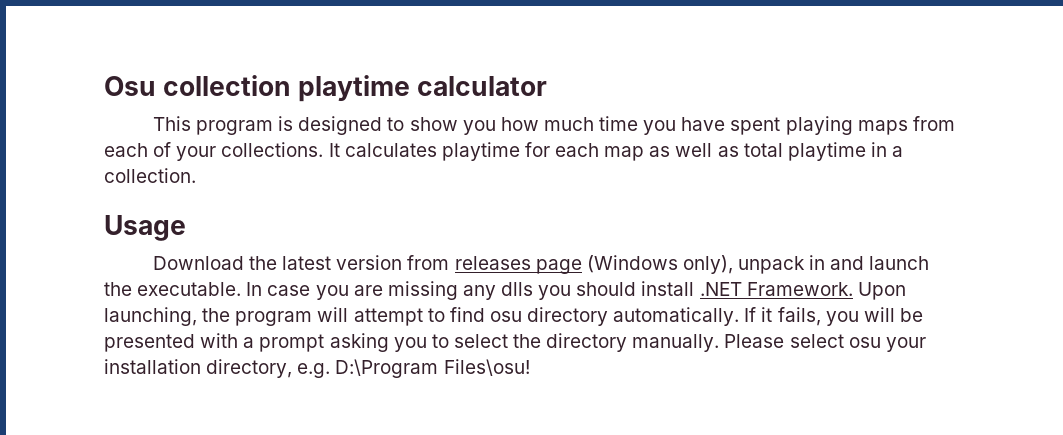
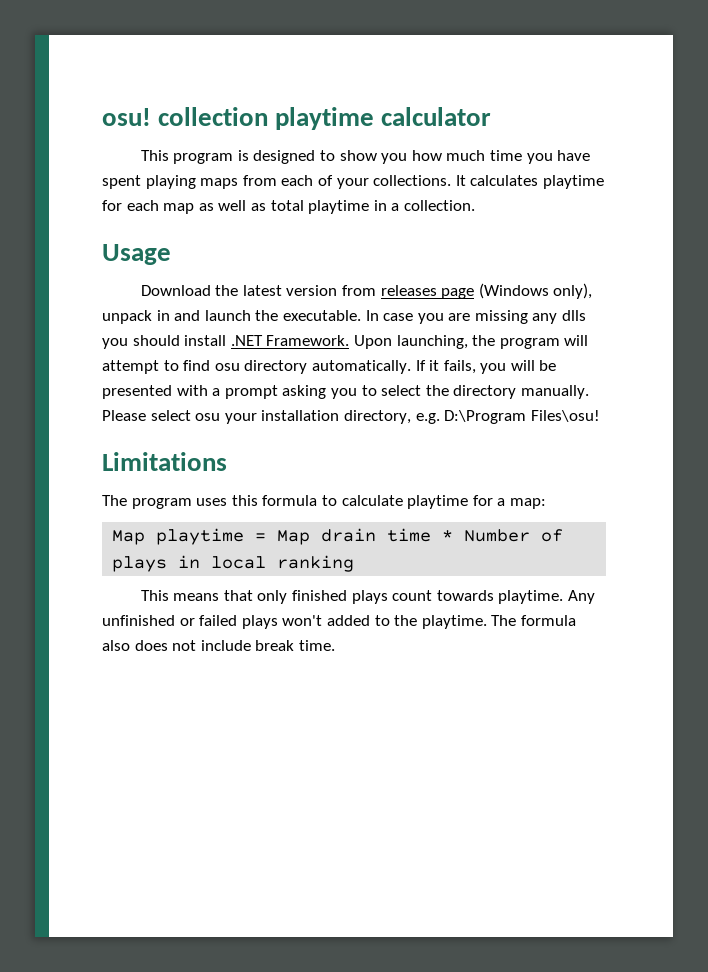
- Osu collection playtime calculator
+ osu! collection playtime calculator
+ Limitations
+ The program uses this formula to calculate playtime for a map:
+ Map playtime = Map drain time * Number of plays in local ranking
+ This means that only finished plays count towards playtime. Any unfinished or failed plays won't added to the playtime. The formula also does not include break time.

